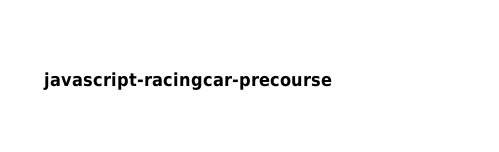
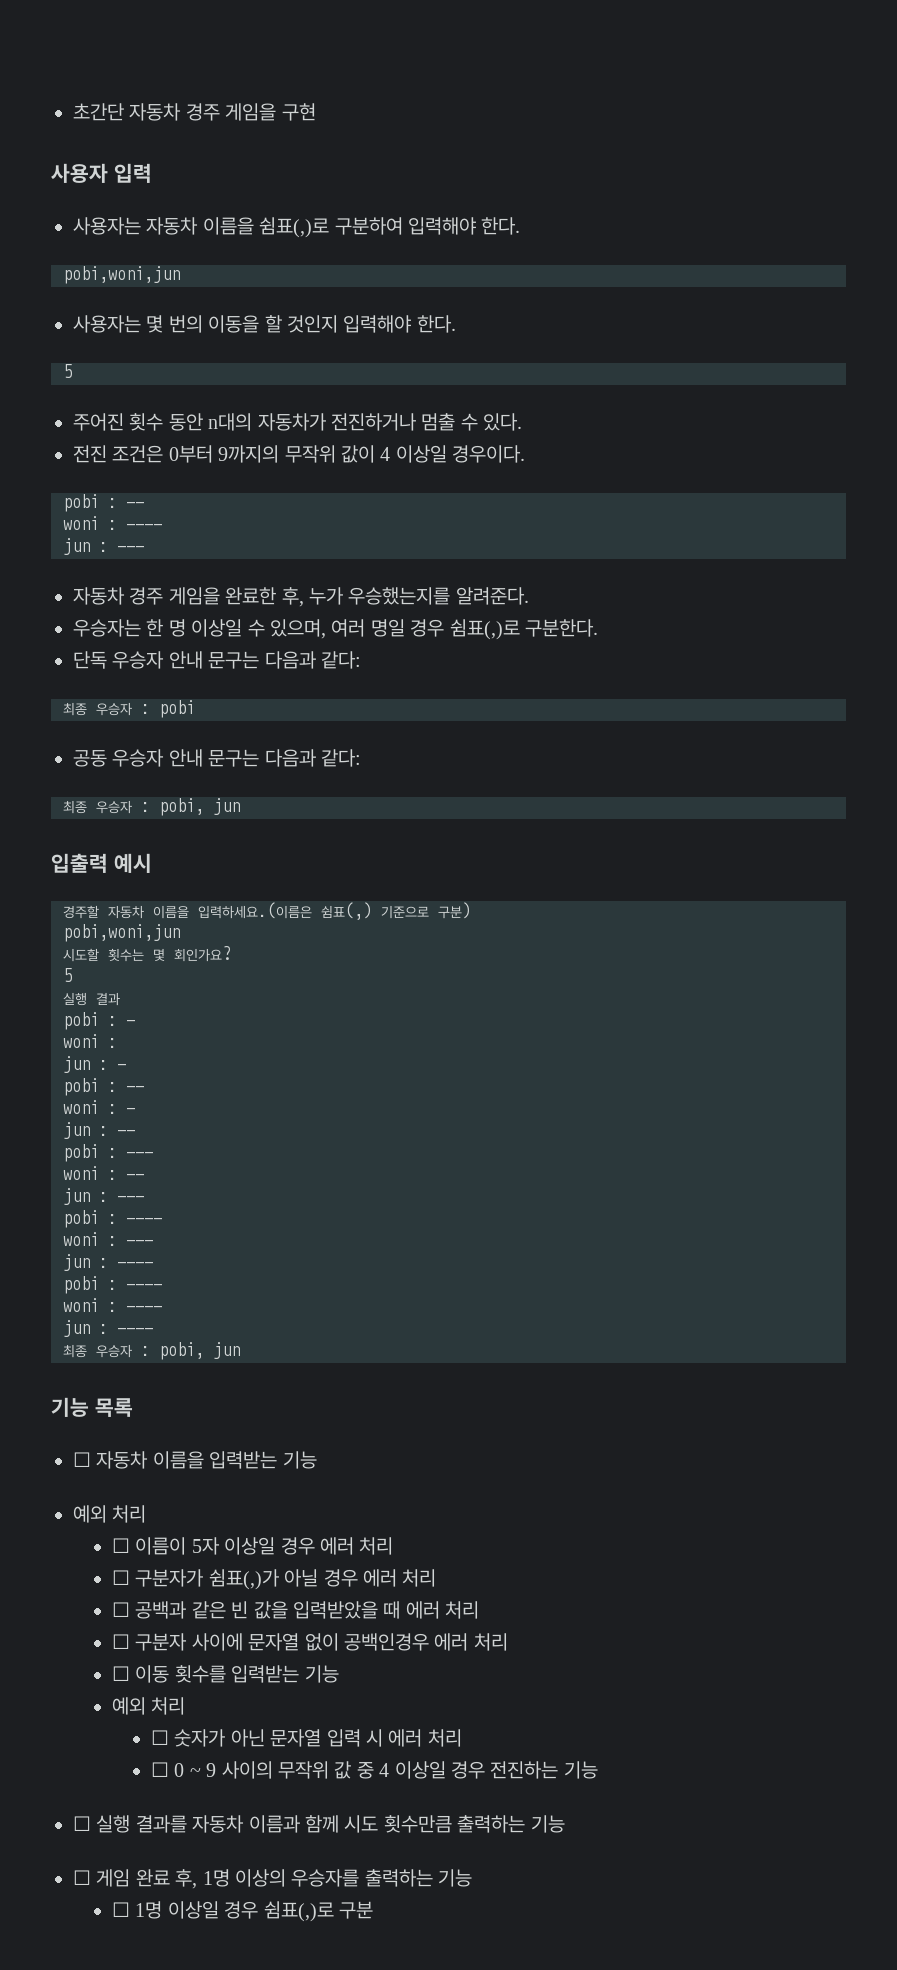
- javascript-racingcar-precourse
+ 초간단 자동차 경주 게임을 구현
+ 사용자 입력
+ 사용자는 자동차 이름을 쉼표(,)로 구분하여 입력해야 한다.
+ pobi,woni,jun
+ 사용자는 몇 번의 이동을 할 것인지 입력해야 한다.
+ 5
+ 주어진 횟수 동안 n대의 자동차가 전진하거나 멈출 수 있다.
+ 전진 조건은 0부터 9까지의 무작위 값이 4 이상일 경우이다.
+ pobi : --
+ woni : ----
+ jun : ---
+ 자동차 경주 게임을 완료한 후, 누가 우승했는지를 알려준다.
+ 우승자는 한 명 이상일 수 있으며, 여러 명일 경우 쉼표(,)로 구분한다.
+ 단독 우승자 안내 문구는 다음과 같다:
+ 최종 우승자 : pobi
+ 공동 우승자 안내 문구는 다음과 같다:
+ 최종 우승자 : pobi, jun
+ 입출력 예시
+ 경주할 자동차 이름을 입력하세요.(이름은 쉼표(,) 기준으로 구분)
+ pobi,woni,jun
+ 시도할 횟수는 몇 회인가요?
+ 5
+ 실행 결과
+ pobi : -
+ woni :
+ jun : -
+ pobi : --
+ woni : -
+ jun : --
+ pobi : ---
+ woni : --
+ jun : ---
+ pobi : ----
+ woni : ---
+ jun : ----
+ pobi : ----
+ woni : ----
+ jun : ----
+ 최종 우승자 : pobi, jun
+ 기능 목록
+ ☐ 자동차 이름을 입력받는 기능
+ 예외 처리
+ ☐ 이름이 5자 이상일 경우 에러 처리
+ ☐ 구분자가 쉼표(,)가 아닐 경우 에러 처리
+ ☐ 공백과 같은 빈 값을 입력받았을 때 에러 처리
+ ☐ 구분자 사이에 문자열 없이 공백인경우 에러 처리
+ ☐ 이동 횟수를 입력받는 기능
+ 예외 처리
+ ☐ 숫자가 아닌 문자열 입력 시 에러 처리
+ ☐ 0 ~ 9 사이의 무작위 값 중 4 이상일 경우 전진하는 기능
+ ☐ 실행 결과를 자동차 이름과 함께 시도 횟수만큼 출력하는 기능
+ ☐ 게임 완료 후, 1명 이상의 우승자를 출력하는 기능
+ ☐ 1명 이상일 경우 쉼표(,)로 구분

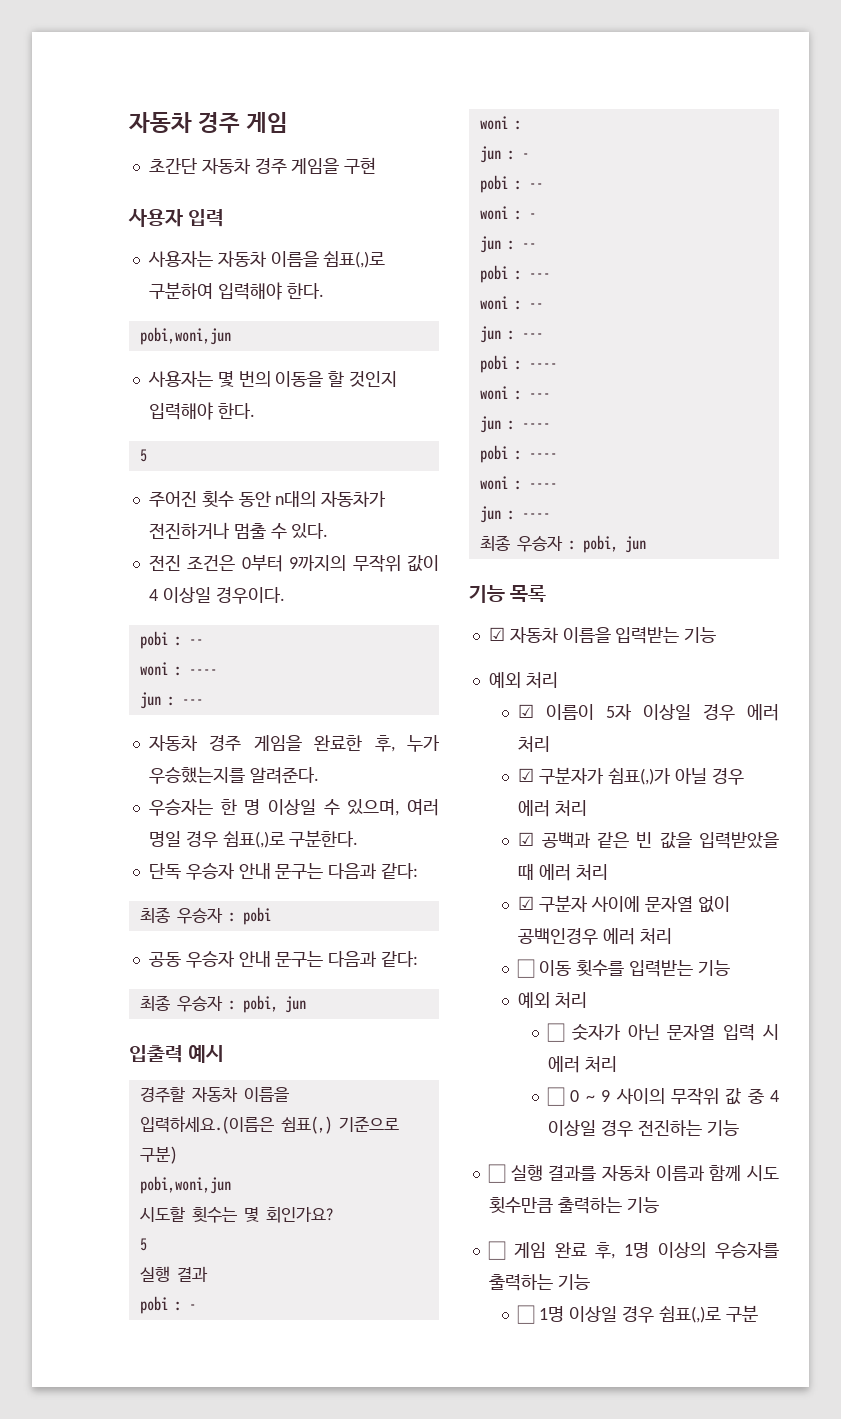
+ 자동차 경주 게임
- ☐ 자동차 이름을 입력받는 기능
+ ☑ 자동차 이름을 입력받는 기능
- ☐ 이름이 5자 이상일 경우 에러 처리
+ ☑ 이름이 5자 이상일 경우 에러 처리
- ☐ 구분자가 쉼표(,)가 아닐 경우 에러 처리
+ ☑ 구분자가 쉼표(,)가 아닐 경우 에러 처리
- ☐ 공백과 같은 빈 값을 입력받았을 때 에러 처리
+ ☑ 공백과 같은 빈 값을 입력받았을 때 에러 처리
- ☐ 구분자 사이에 문자열 없이 공백인경우 에러 처리
+ ☑ 구분자 사이에 문자열 없이 공백인경우 에러 처리

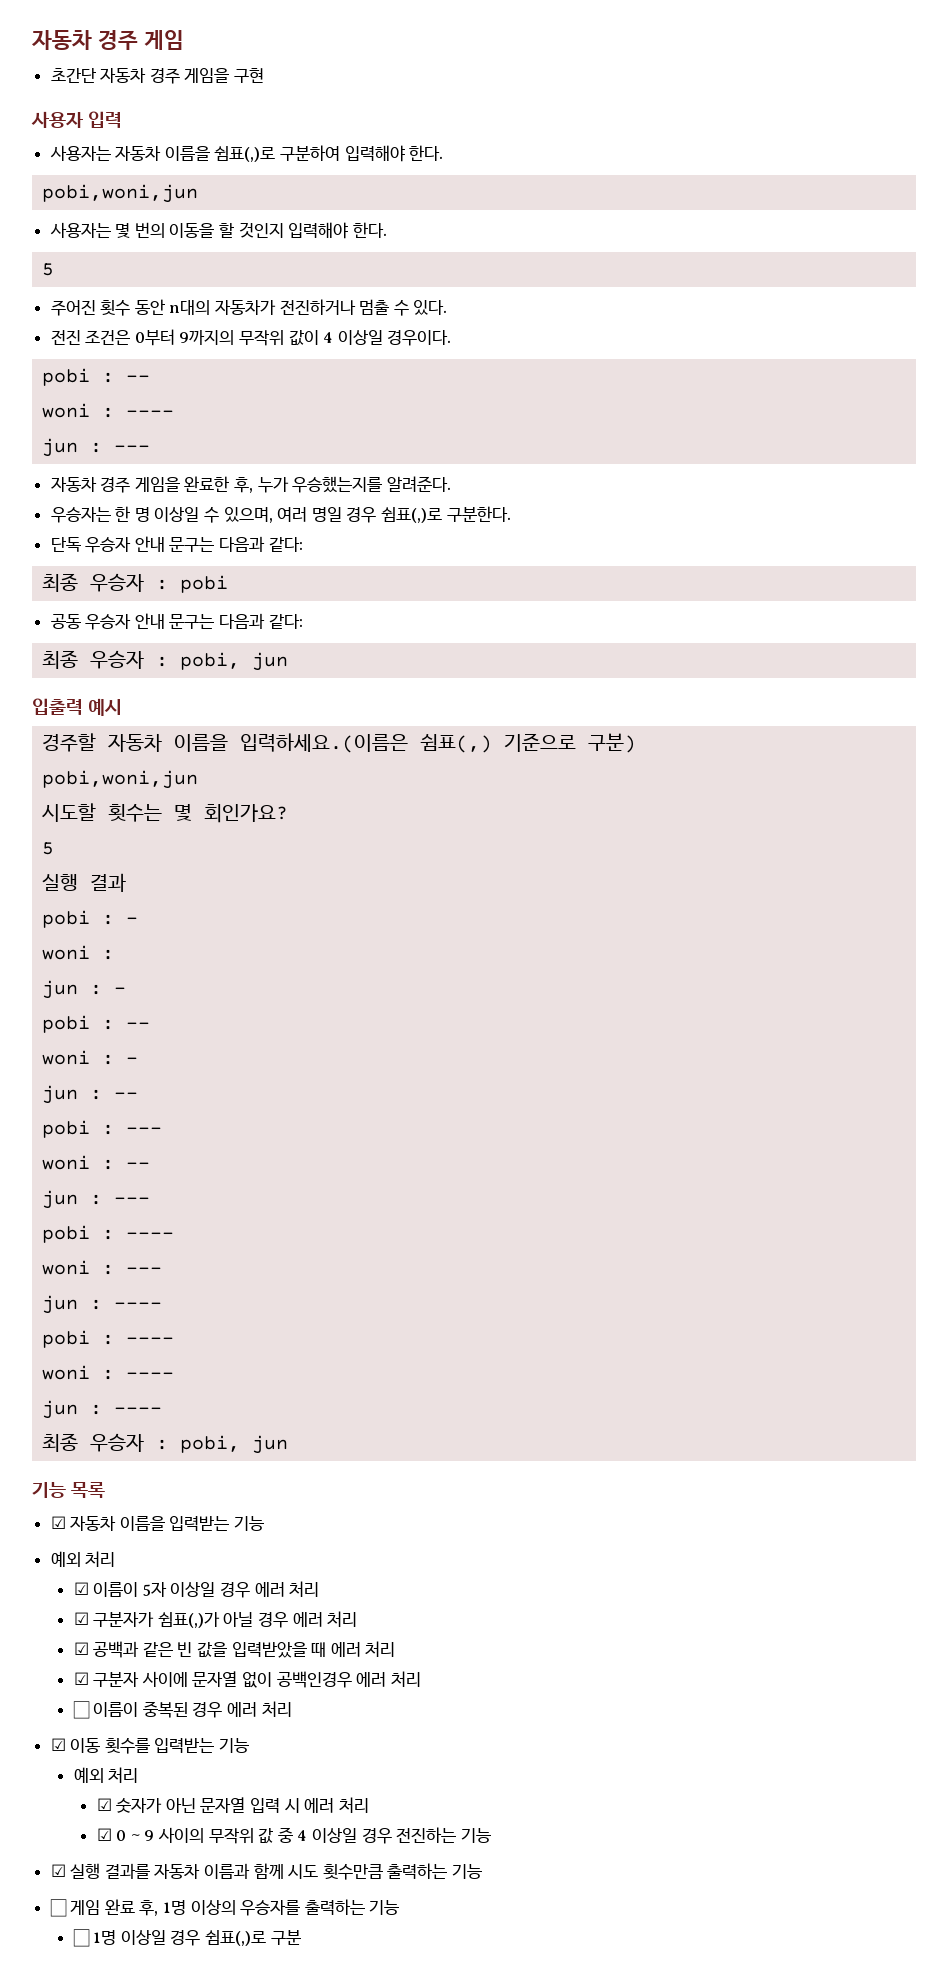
- ☐ 이동 횟수를 입력받는 기능
+ ☐ 이름이 중복된 경우 에러 처리
+ ☑ 이동 횟수를 입력받는 기능
- ☐ 숫자가 아닌 문자열 입력 시 에러 처리
+ ☑ 숫자가 아닌 문자열 입력 시 에러 처리
- ☐ 0 ~ 9 사이의 무작위 값 중 4 이상일 경우 전진하는 기능
+ ☑ 0 ~ 9 사이의 무작위 값 중 4 이상일 경우 전진하는 기능
- ☐ 실행 결과를 자동차 이름과 함께 시도 횟수만큼 출력하는 기능
+ ☑ 실행 결과를 자동차 이름과 함께 시도 횟수만큼 출력하는 기능

